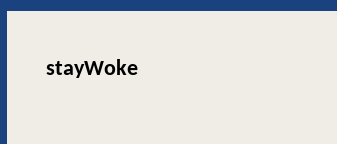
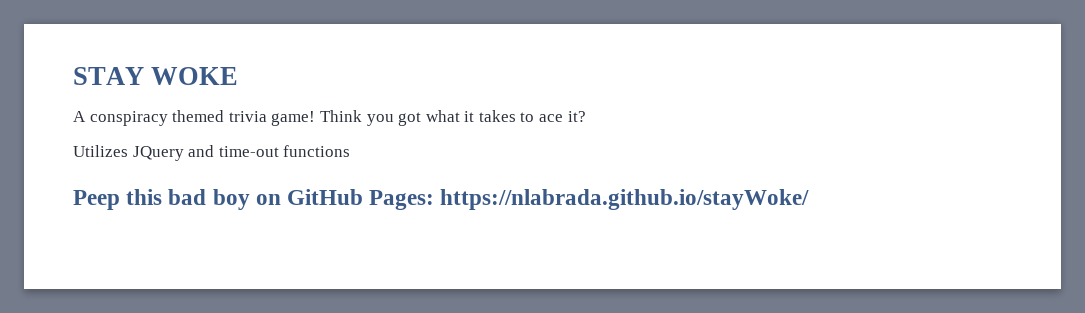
- stayWoke
+ STAY WOKE
+ A conspiracy themed trivia game! Think you got what it takes to ace it?
+ Utilizes JQuery and time-out functions
+ Peep this bad boy on GitHub Pages: https://nlabrada.github.io/stayWoke/

